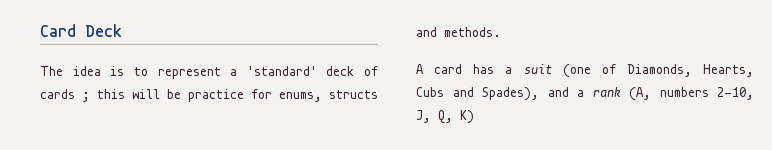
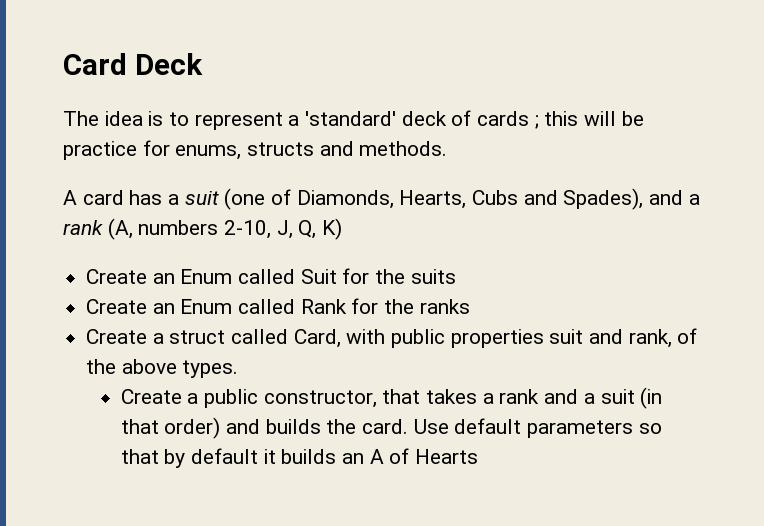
+ Create an Enum called Suit for the suits
+ Create an Enum called Rank for the ranks
+ Create a struct called Card, with public properties suit and rank, of the above types.
+ Create a public constructor, that takes a rank and a suit (in that order) and builds the card. Use default parameters so that by default it builds an A of Hearts

